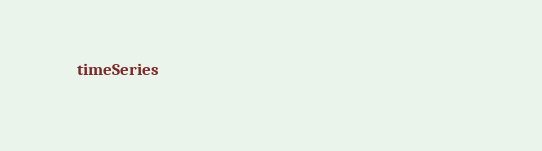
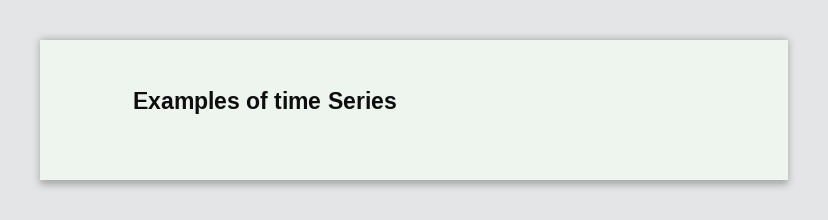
- timeSeries
+ Examples of time Series

